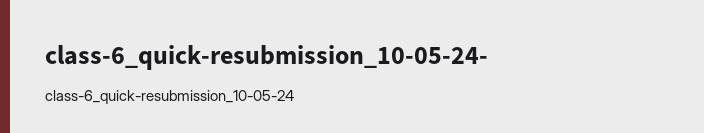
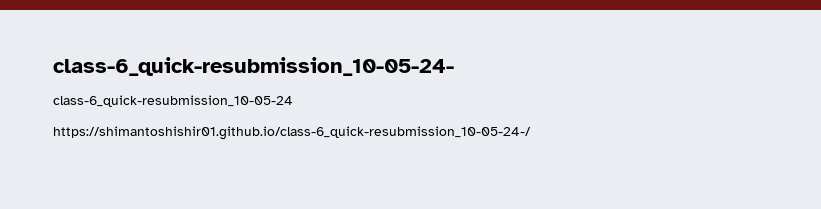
+ https://shimantoshishir01.github.io/class-6_quick-resubmission_10-05-24-/

